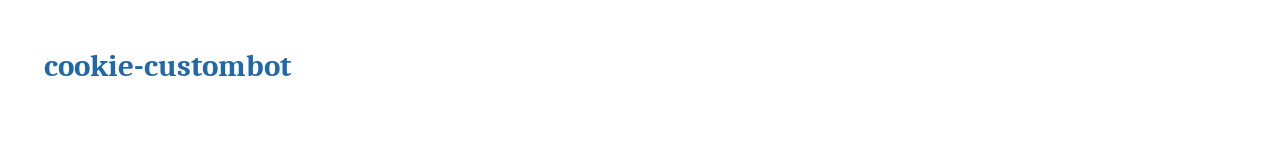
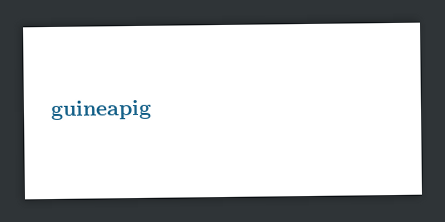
- cookie-custombot
+ guineapig

